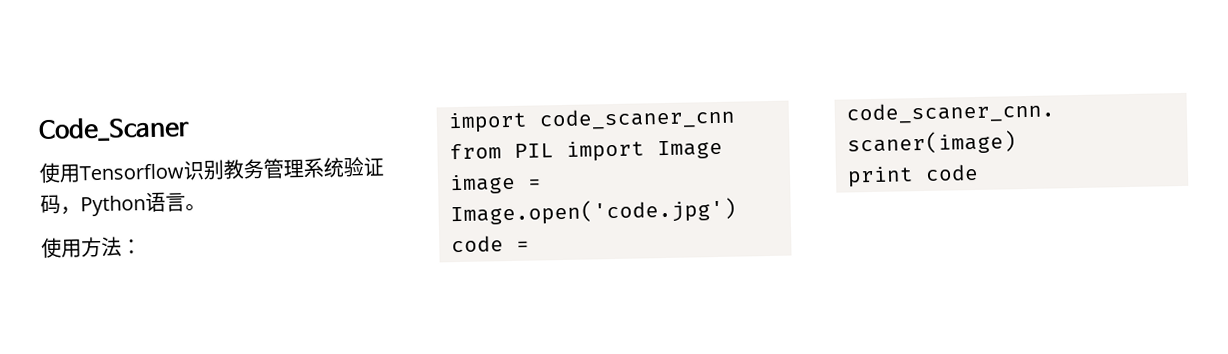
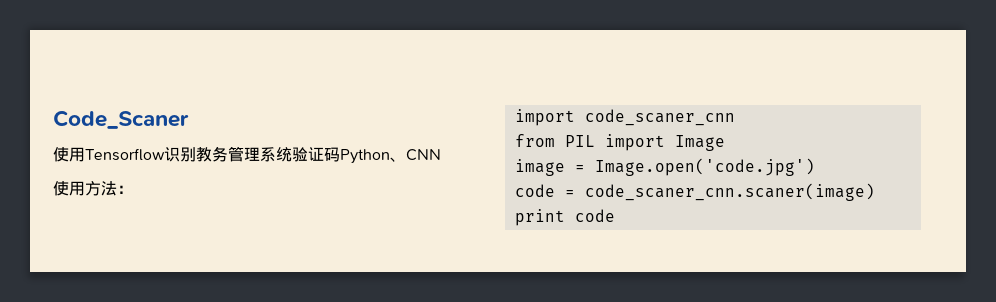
- 使用Tensorflow识别教务管理系统验证码，Python语言。
+ 使用Tensorflow识别教务管理系统验证码Python、CNN

